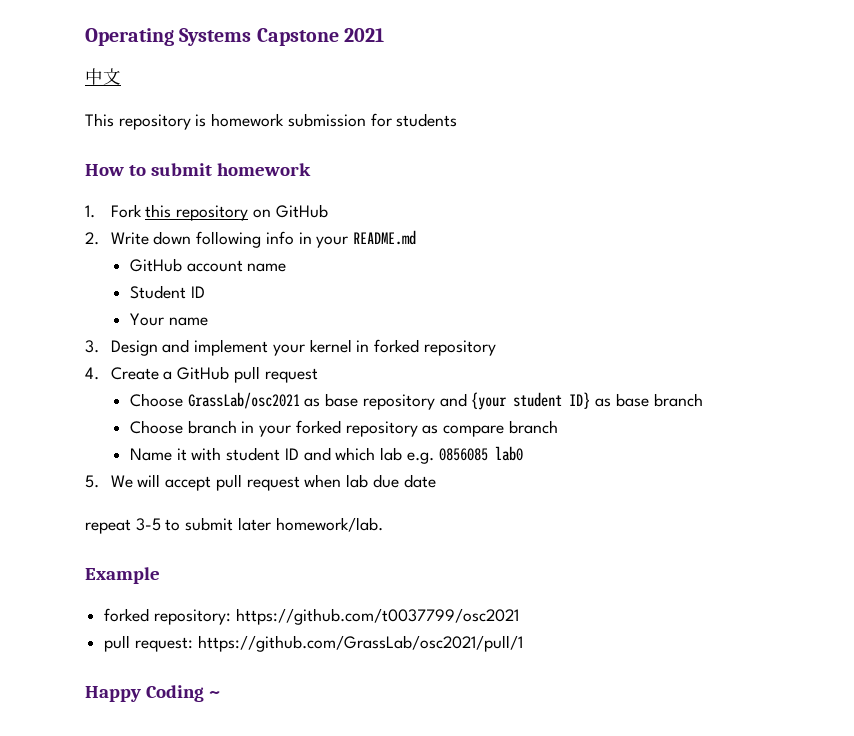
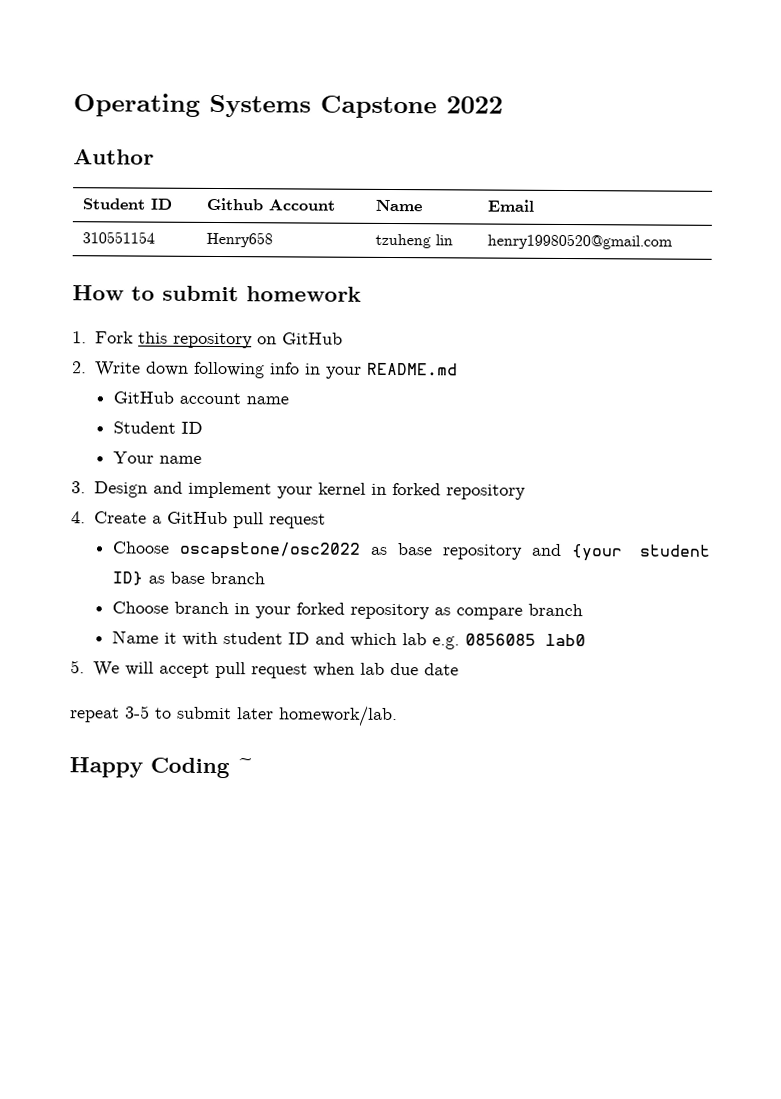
- Operating Systems Capstone 2021
- 中文
- This repository is homework submission for students
+ Operating Systems Capstone 2022
+ Author
+ Student ID | Github Account | Name | Email
+ 310551154 | Henry658 | tzuheng lin | henry19980520@gmail.com
- Choose GrassLab/osc2021 as base repository and {your student ID} as base branch
+ Choose oscapstone/osc2022 as base repository and {your student ID} as base branch
- Example
- forked repository: https://github.com/t0037799/osc2021
- pull request: https://github.com/GrassLab/osc2021/pull/1

